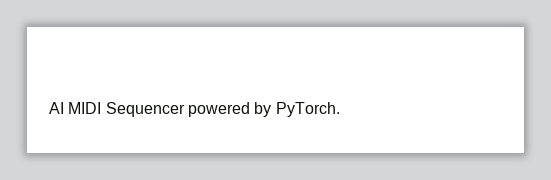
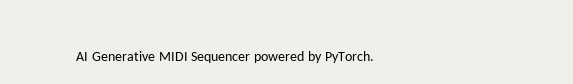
- AI MIDI Sequencer powered by PyTorch.
+ AI Generative MIDI Sequencer powered by PyTorch.

